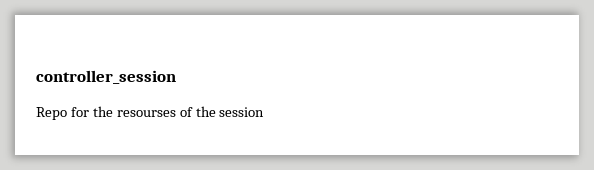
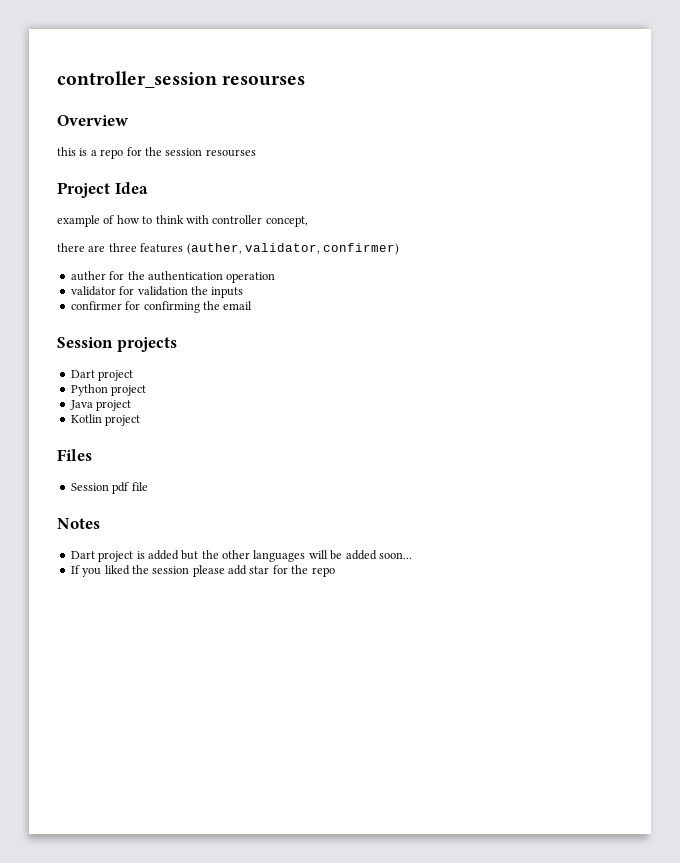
- controller_session
- Repo for the resourses of the session
+ controller_session resourses
+ Overview
+ this is a repo for the session resourses
+ Project Idea
+ example of how to think with controller concept,
+ there are three features (auther, validator, confirmer)
+ auther for the authentication operation
+ validator for validation the inputs
+ confirmer for confirming the email
+ Session projects
+ Dart project
+ Python project
+ Java project
+ Kotlin project
+ Files
+ Session pdf file
+ Notes
+ Dart project is added but the other languages will be added soon...
+ If you liked the session please add star for the repo

